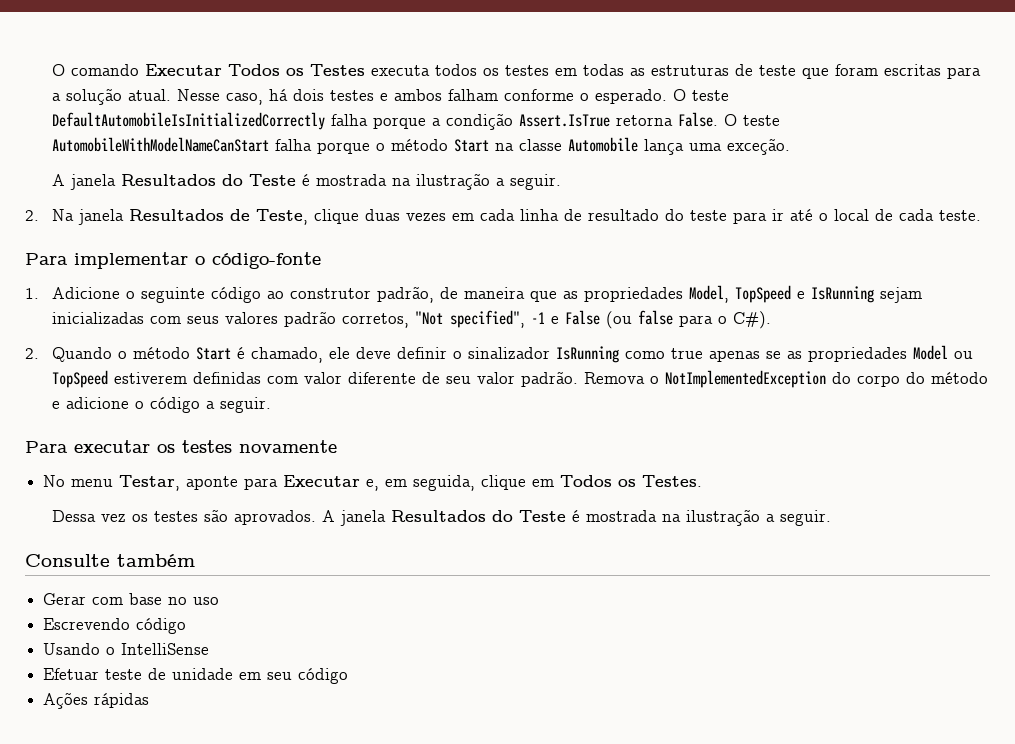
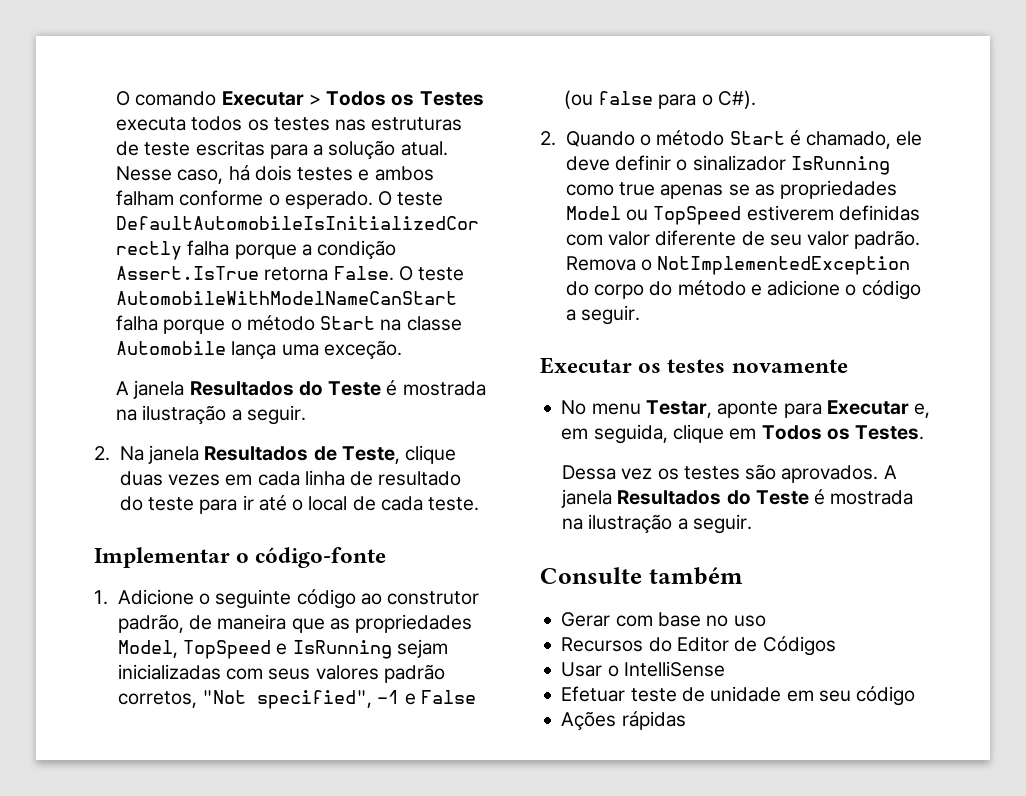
- O comando Executar Todos os Testes executa todos os testes em todas as estruturas de teste que foram escritas para a solução atual.
+ O comando Executar > Todos os Testes executa todos os testes nas estruturas de teste escritas para a solução atual.
- Para implementar o código-fonte
+ Implementar o código-fonte
- Para executar os testes novamente
+ Executar os testes novamente
- Escrevendo código
- Usando o IntelliSense
+ Recursos do Editor de Códigos
+ Usar o IntelliSense

